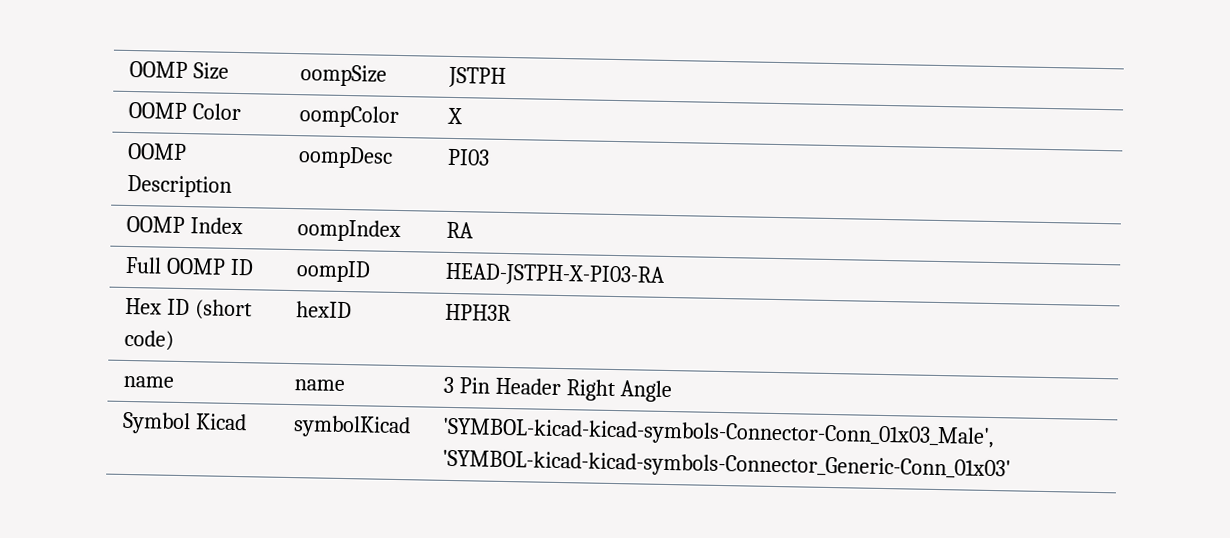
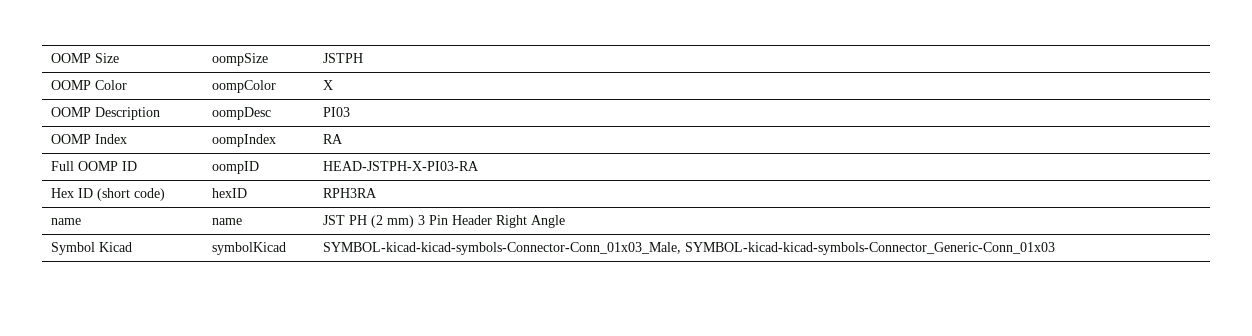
- Hex ID (short code) | hexID | HPH3R
+ Hex ID (short code) | hexID | RPH3RA
- name | name | 3 Pin Header Right Angle
+ name | name | JST PH (2 mm) 3 Pin Header Right Angle
- Symbol Kicad | symbolKicad | 'SYMBOL-kicad-kicad-symbols-Connector-Conn_01x03_Male', 'SYMBOL-kicad-kicad-symbols-Connector_Generic-Conn_01x03'
+ Symbol Kicad | symbolKicad | SYMBOL-kicad-kicad-symbols-Connector-Conn_01x03_Male, SYMBOL-kicad-kicad-symbols-Connector_Generic-Conn_01x03

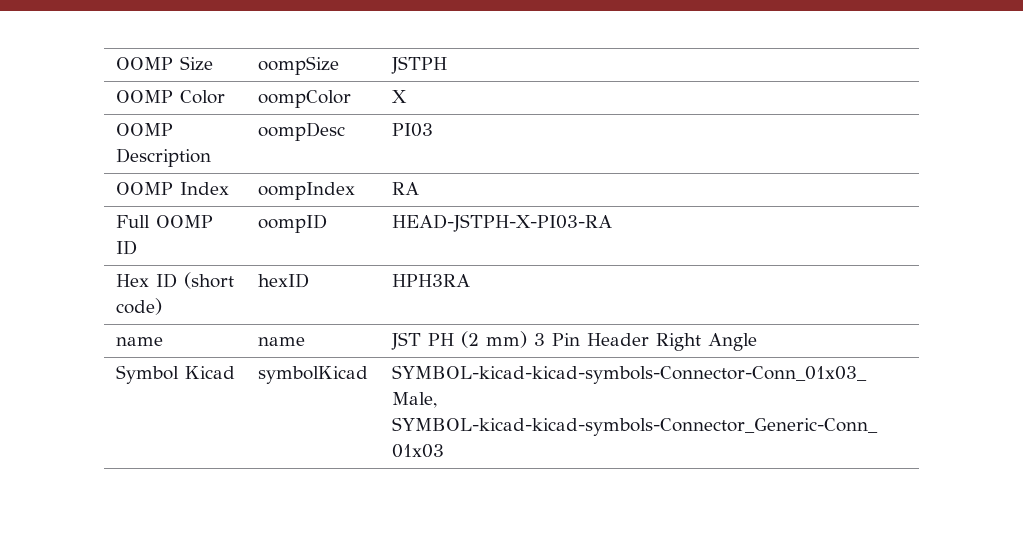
- Hex ID (short code) | hexID | RPH3RA
+ Hex ID (short code) | hexID | HPH3RA

